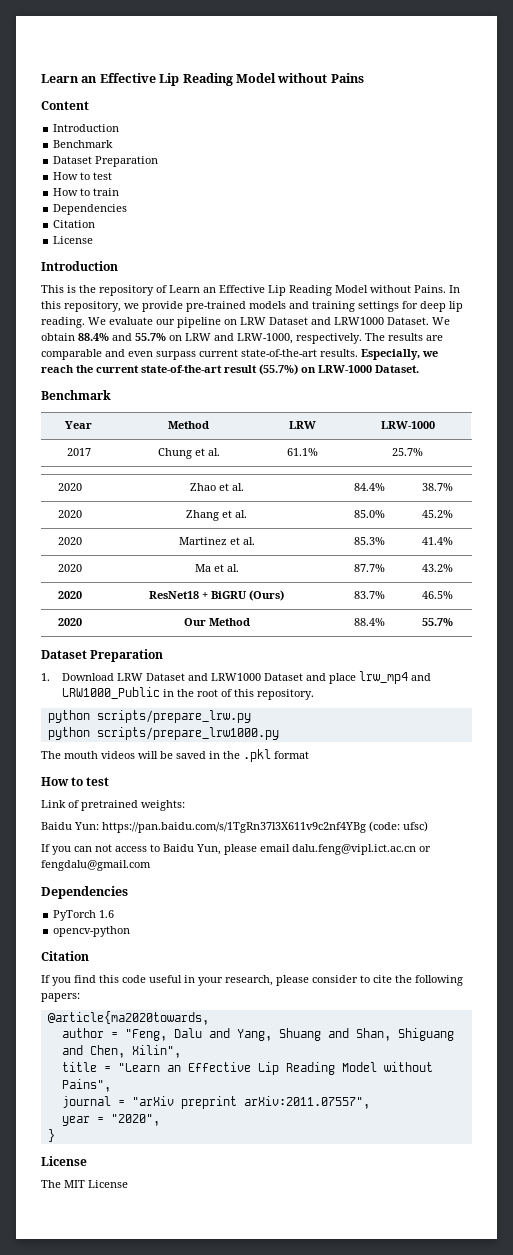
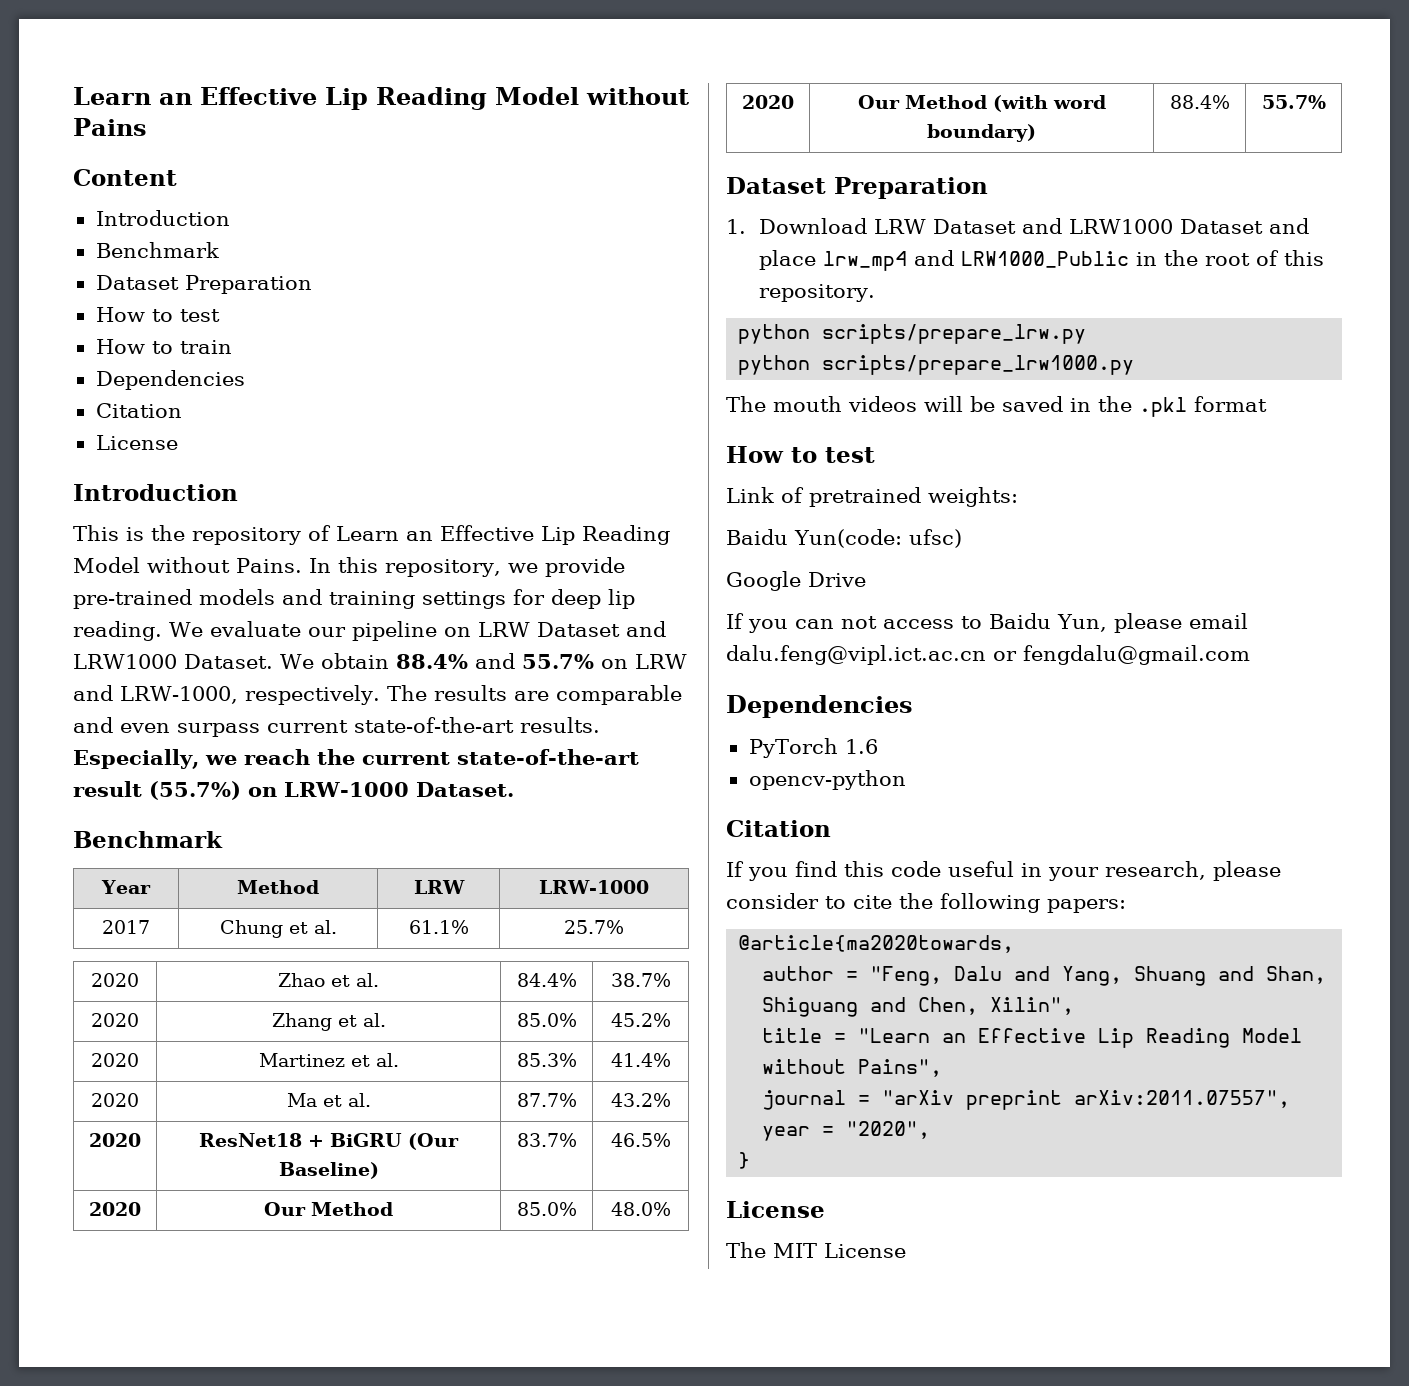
- 2020 | ResNet18 + BiGRU (Ours) | 83.7% | 46.5%
+ 2020 | ResNet18 + BiGRU (Our Baseline) | 83.7% | 46.5%
- 2020 | Our Method | 88.4% | 55.7%
+ 2020 | Our Method | 85.0% | 48.0%
+ 2020 | Our Method (with word boundary) | 88.4% | 55.7%
- Baidu Yun: https://pan.baidu.com/s/1TgRn37l3X611v9c2nf4YBg (code: ufsc)
+ Baidu Yun(code: ufsc)
+ Google Drive

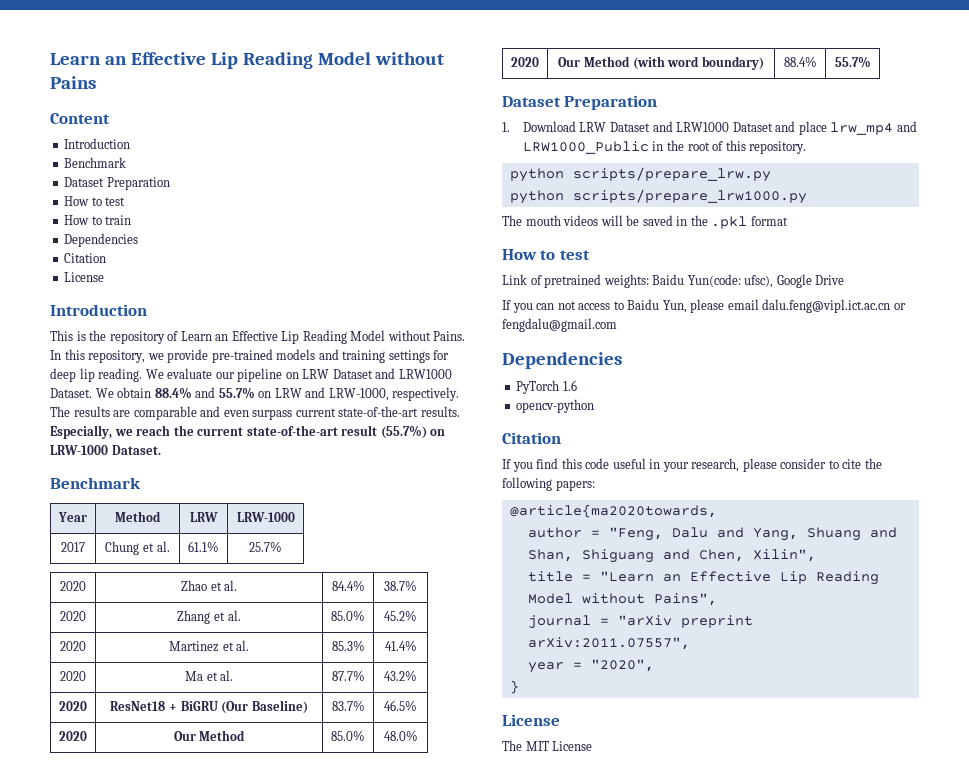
- Link of pretrained weights:
- Baidu Yun(code: ufsc)
- Google Drive
+ Link of pretrained weights: Baidu Yun(code: ufsc), Google Drive

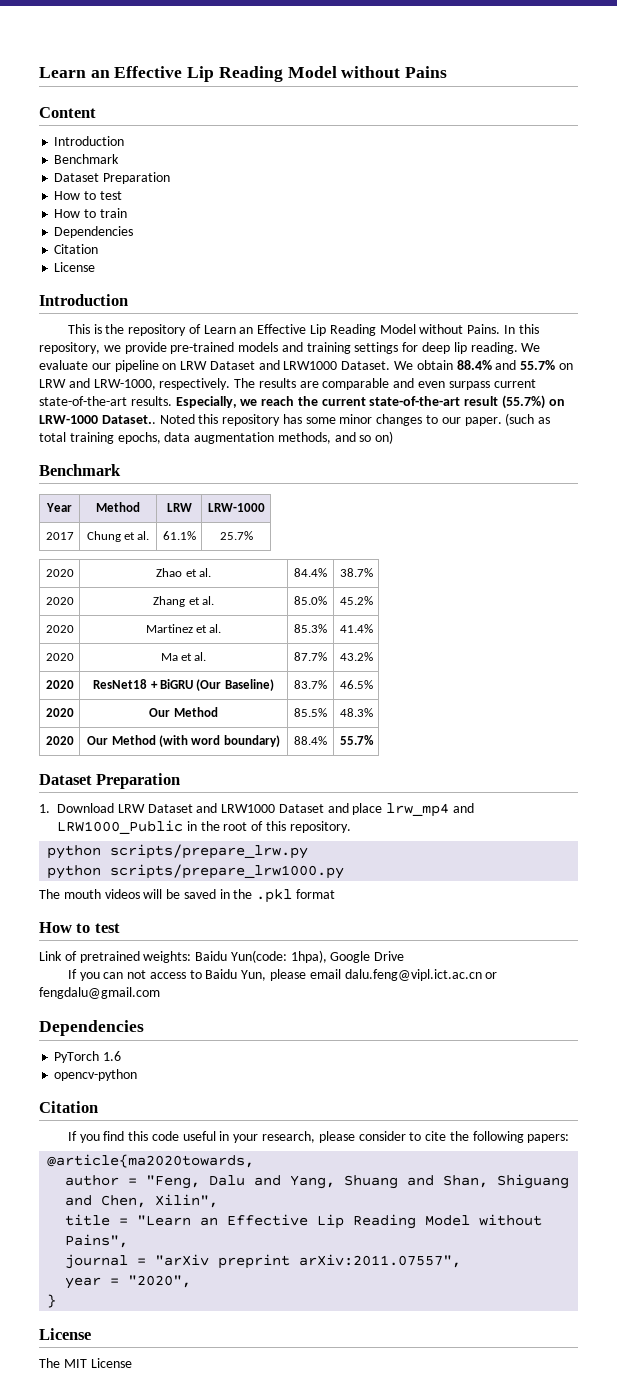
- Especially, we reach the current state-of-the-art result (55.7%) on LRW-1000 Dataset.
+ Especially, we reach the current state-of-the-art result (55.7%) on LRW-1000 Dataset.. Noted this repository has some minor changes to our paper. (such as total training epochs, data augmentation methods, and so on)
- 2020 | Our Method | 85.0% | 48.0%
+ 2020 | Our Method | 85.5% | 48.3%
- Link of pretrained weights: Baidu Yun(code: ufsc), Google Drive
+ Link of pretrained weights: Baidu Yun(code: 1hpa), Google Drive

